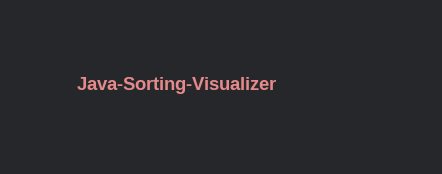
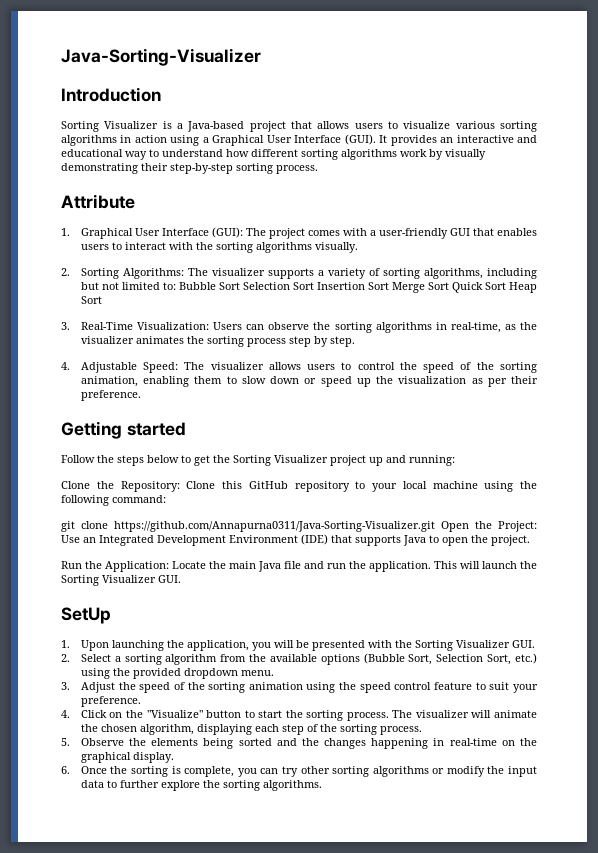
+ Introduction
+ Sorting Visualizer is a Java-based project that allows users to visualize various sorting algorithms in action using a Graphical User Interface (GUI). It provides an interactive and educational way to understand how different sorting algorithms work by visually demonstrating their step-by-step sorting process.
+ Attribute
+ 1. Graphical User Interface (GUI): The project comes with a user-friendly GUI that enables users to interact with the sorting algorithms visually.
+ 2. Sorting Algorithms: The visualizer supports a variety of sorting algorithms, including but not limited to: Bubble Sort Selection Sort Insertion Sort Merge Sort Quick Sort Heap Sort
+ 3. Real-Time Visualization: Users can observe the sorting algorithms in real-time, as the visualizer animates the sorting process step by step.
+ 4. Adjustable Speed: The visualizer allows users to control the speed of the sorting animation, enabling them to slow down or speed up the visualization as per their preference.
+ Getting started
+ Follow the steps below to get the Sorting Visualizer project up and running:
+ Clone the Repository: Clone this GitHub repository to your local machine using the following command:
+ git clone https://github.com/Annapurna0311/Java-Sorting-Visualizer.git Open the Project: Use an Integrated Development Environment (IDE) that supports Java to open the project.
+ Run the Application: Locate the main Java file and run the application. This will launch the Sorting Visualizer GUI.
+ SetUp
+ 1. Upon launching the application, you will be presented with the Sorting Visualizer GUI.
+ 2. Select a sorting algorithm from the available options (Bubble Sort, Selection Sort, etc.) using the provided dropdown menu.
+ 3. Adjust the speed of the sorting animation using the speed control feature to suit your preference.
+ 4. Click on the "Visualize" button to start the sorting process. The visualizer will animate the chosen algorithm, displaying each step of the sorting process.
+ 5. Observe the elements being sorted and the changes happening in real-time on the graphical display.
+ 6. Once the sorting is complete, you can try other sorting algorithms or modify the input data to further explore the sorting algorithms.

